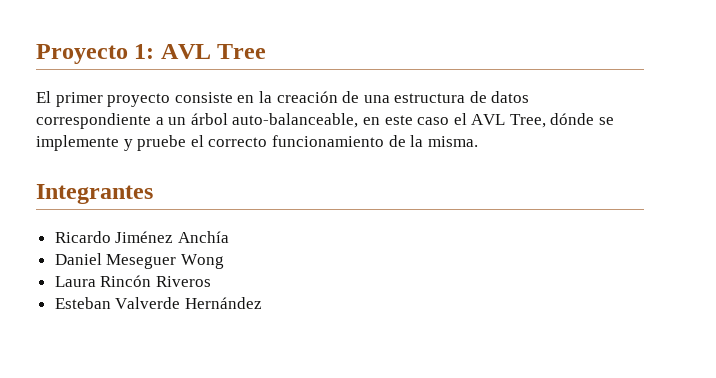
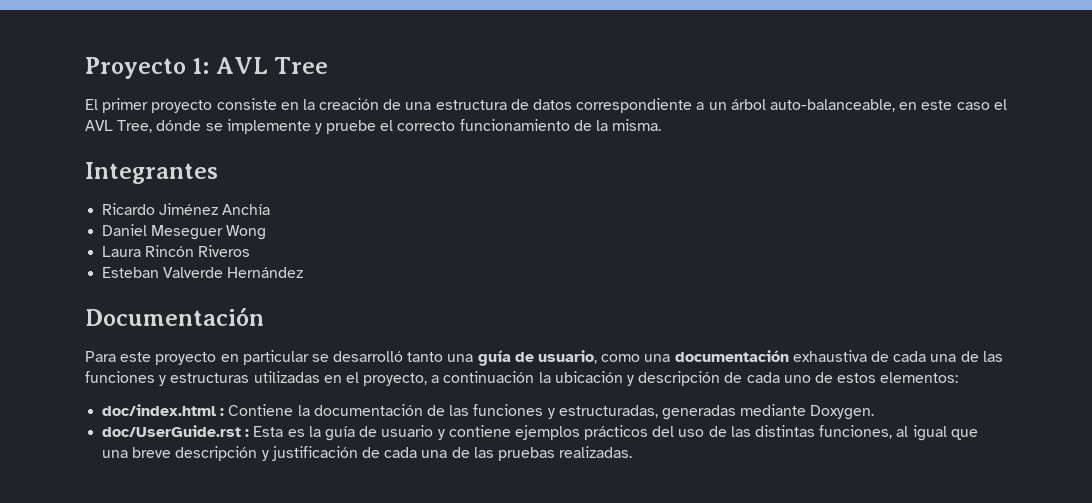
+ Documentación
+ Para este proyecto en particular se desarrolló tanto una guía de usuario, como una documentación exhaustiva de cada una de las funciones y estructuras utilizadas en el proyecto, a continuación la ubicación y descripción de cada uno de estos elementos:
+ doc/index.html : Contiene la documentación de las funciones y estructuradas, generadas mediante Doxygen.
+ doc/UserGuide.rst : Esta es la guía de usuario y contiene ejemplos prácticos del uso de las distintas funciones, al igual que una breve descripción y justificación de cada una de las pruebas realizadas.

